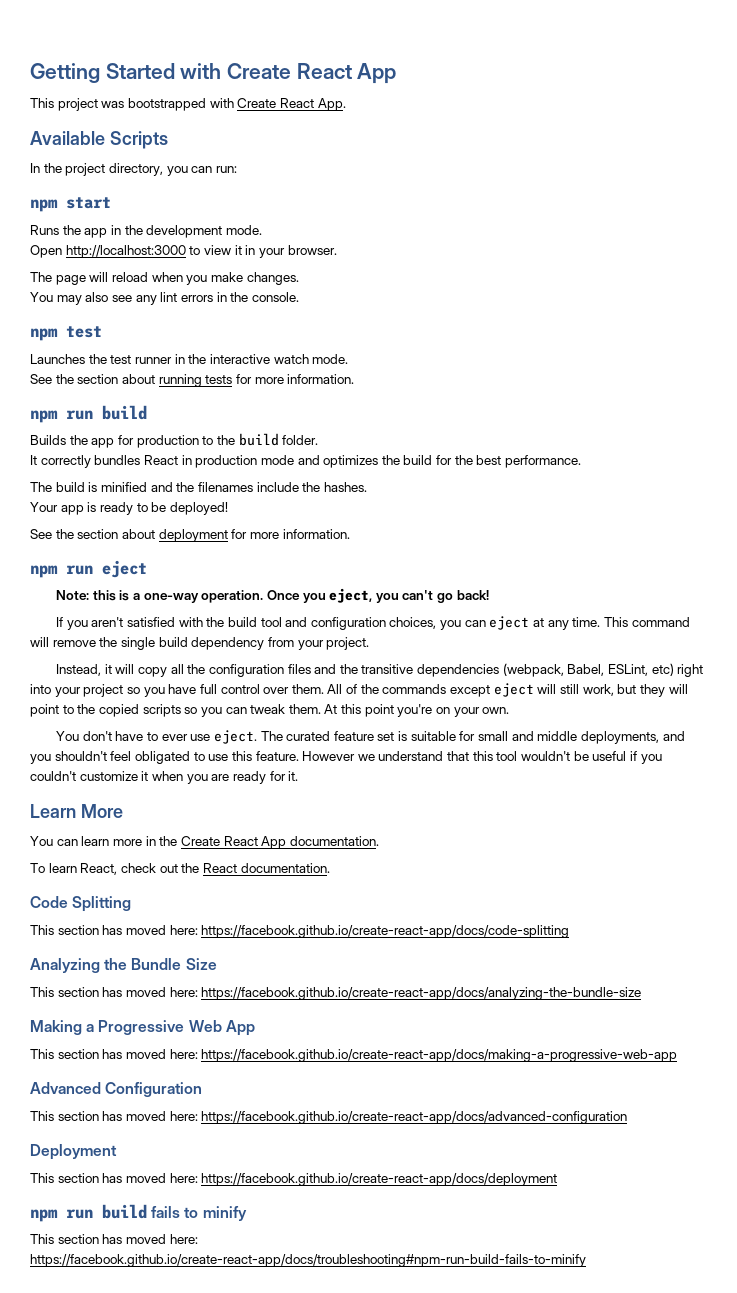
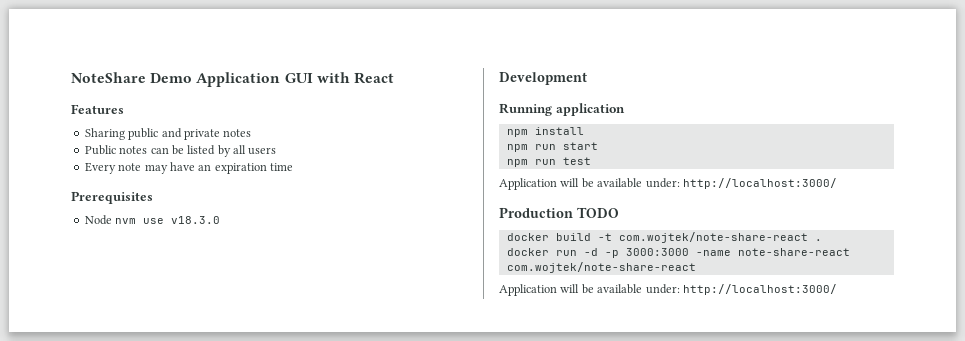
- Getting Started with Create React App
- This project was bootstrapped with Create React App.
- Available Scripts
- In the project directory, you can run:
- npm start
- Runs the app in the development mode.
- Open http://localhost:3000 to view it in your browser.
- The page will reload when you make changes.
- You may also see any lint errors in the console.
- npm test
- Launches the test runner in the interactive watch mode.
- See the section about running tests for more information.
- npm run build
- Builds the app for production to the build folder.
- It correctly bundles React in production mode and optimizes the build for the best performance.
- The build is minified and the filenames include the hashes.
- Your app is ready to be deployed!
- See the section about deployment for more information.
- npm run eject
- Note: this is a one-way operation. Once you eject, you can't go back!
- If you aren't satisfied with the build tool and configuration choices, you can eject at any time. This command will remove the single build dependency from your project.
- Instead, it will copy all the configuration files and the transitive dependencies (webpack, Babel, ESLint, etc) right into your project so you have full control over them. All of the commands except eject will still work, but they will point to the copied scripts so you can tweak them. At this point you're on your own.
- You don't have to ever use eject. The curated feature set is suitable for small and middle deployments, and you shouldn't feel obligated to use this feature. However we understand that this tool wouldn't be useful if you couldn't customize it when you are ready for it.
- Learn More
- You can learn more in the Create React App documentation.
- To learn React, check out the React documentation.
- Code Splitting
- This section has moved here: https://facebook.github.io/create-react-app/docs/code-splitting
- Analyzing the Bundle Size
- This section has moved here: https://facebook.github.io/create-react-app/docs/analyzing-the-bundle-size
- Making a Progressive Web App
- This section has moved here: https://facebook.github.io/create-react-app/docs/making-a-progressive-web-app
- Advanced Configuration
- This section has moved here: https://facebook.github.io/create-react-app/docs/advanced-configuration
- Deployment
- This section has moved here: https://facebook.github.io/create-react-app/docs/deployment
- npm run build fails to minify
- This section has moved here: https://facebook.github.io/create-react-app/docs/troubleshooting#npm-run-build-fails-to-minify
+ NoteShare Demo Application GUI with React
+ Features
+ Sharing public and private notes
+ Public notes can be listed by all users
+ Every note may have an expiration time
+ Prerequisites
+ Node nvm use v18.3.0
+ Development
+ Running application
+ npm install
+ npm run start
+ npm run test
+ Application will be available under: http://localhost:3000/
+ Production TODO
+ docker build -t com.wojtek/note-share-react .
+ docker run -d -p 3000:3000 -name note-share-react com.wojtek/note-share-react
+ Application will be available under: http://localhost:3000/

